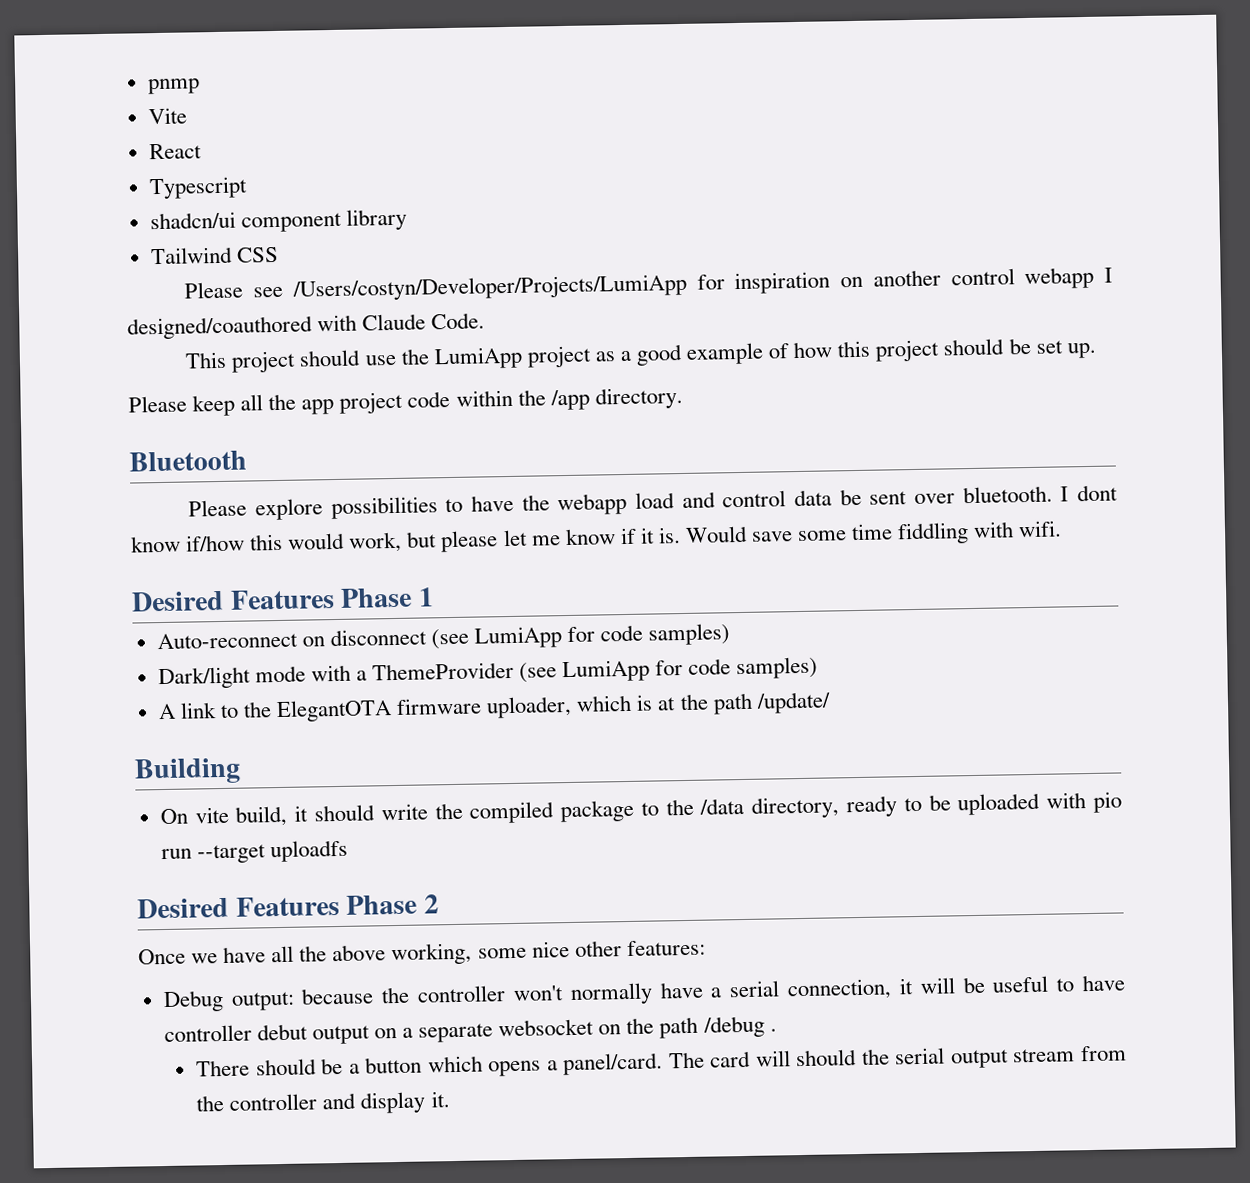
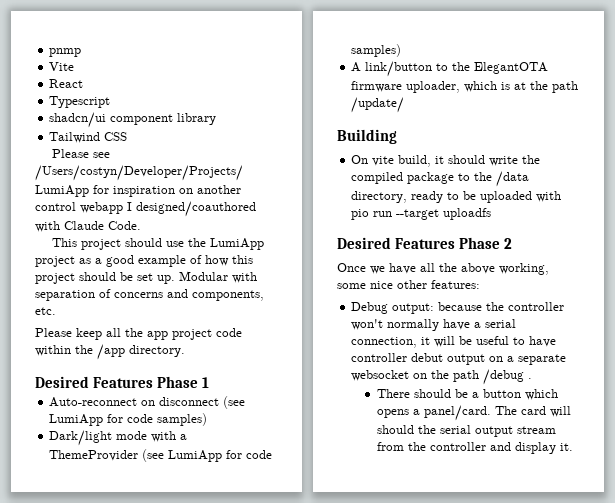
+ Modular with separation of concerns and components, etc.
- Bluetooth
- Please explore possibilities to have the webapp load and control data be sent over bluetooth. I dont know if/how this would work, but please let me know if it is. Would save some time fiddling with wifi.
- A link to the ElegantOTA firmware uploader, which is at the path /update/
+ A link/button to the ElegantOTA firmware uploader, which is at the path /update/

